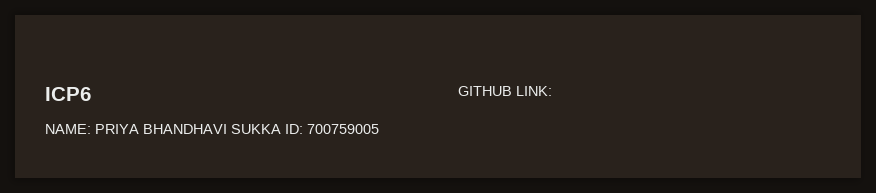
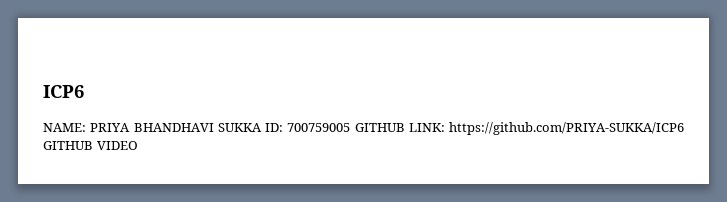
- NAME: PRIYA BHANDHAVI SUKKA ID: 700759005 GITHUB LINK:
+ NAME: PRIYA BHANDHAVI SUKKA ID: 700759005 GITHUB LINK: https://github.com/PRIYA-SUKKA/ICP6 GITHUB VIDEO

